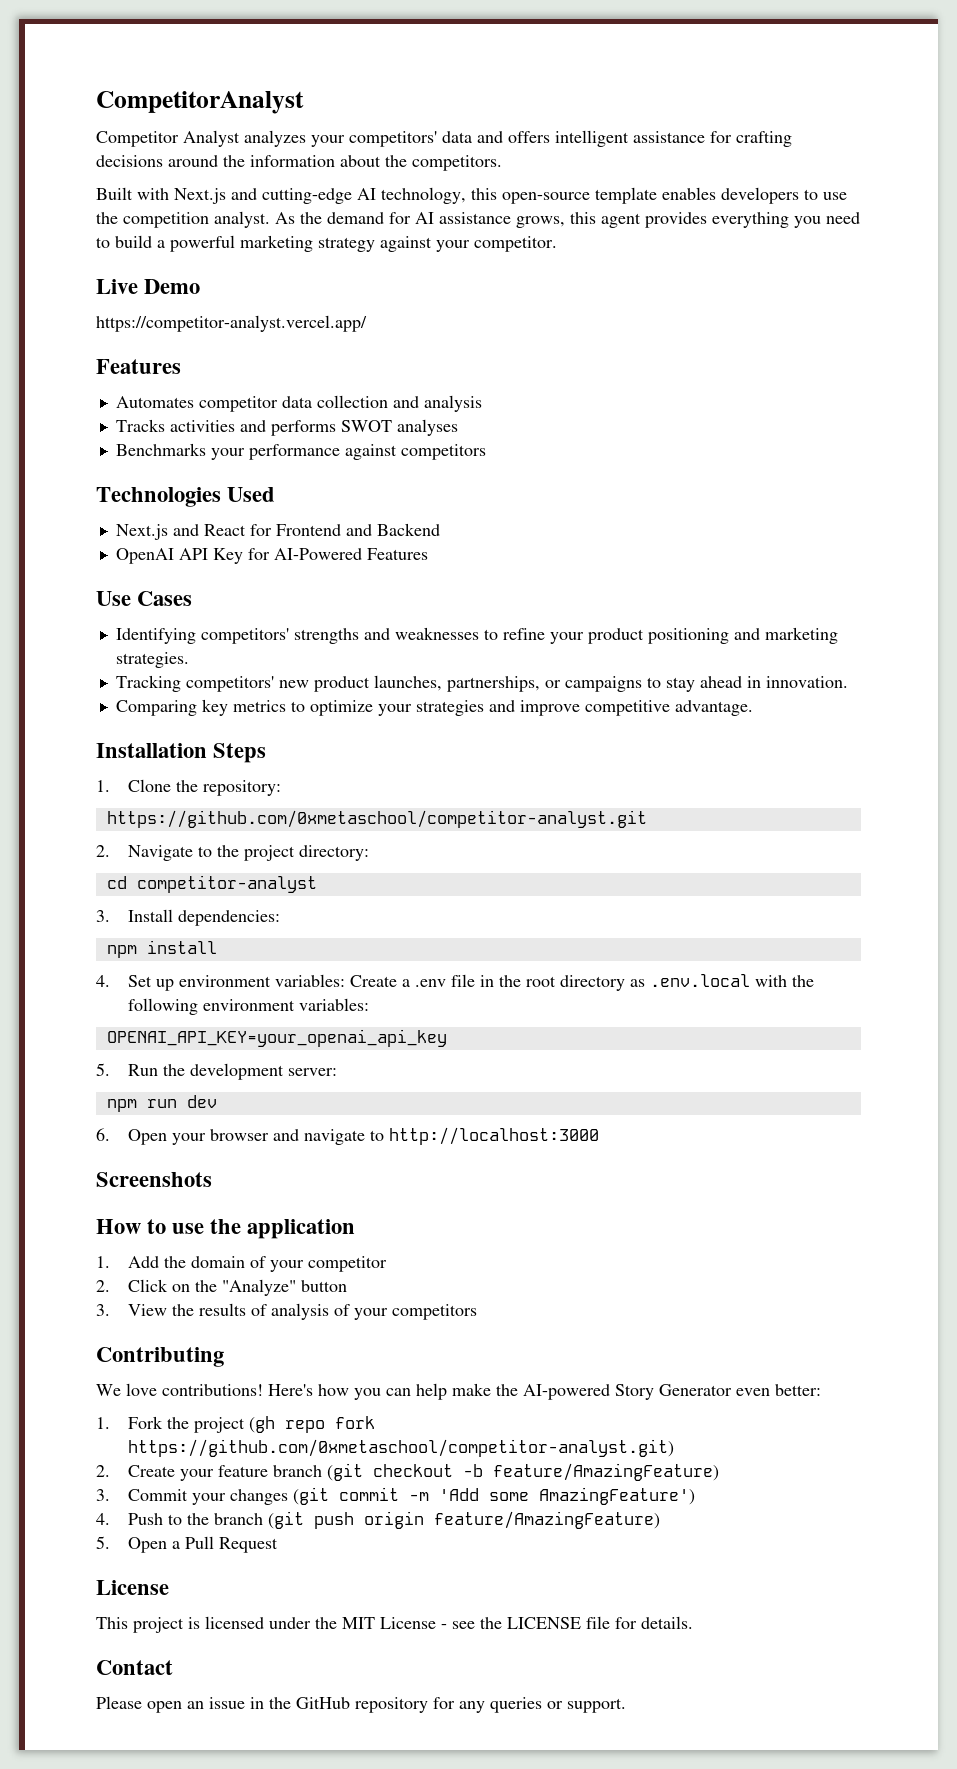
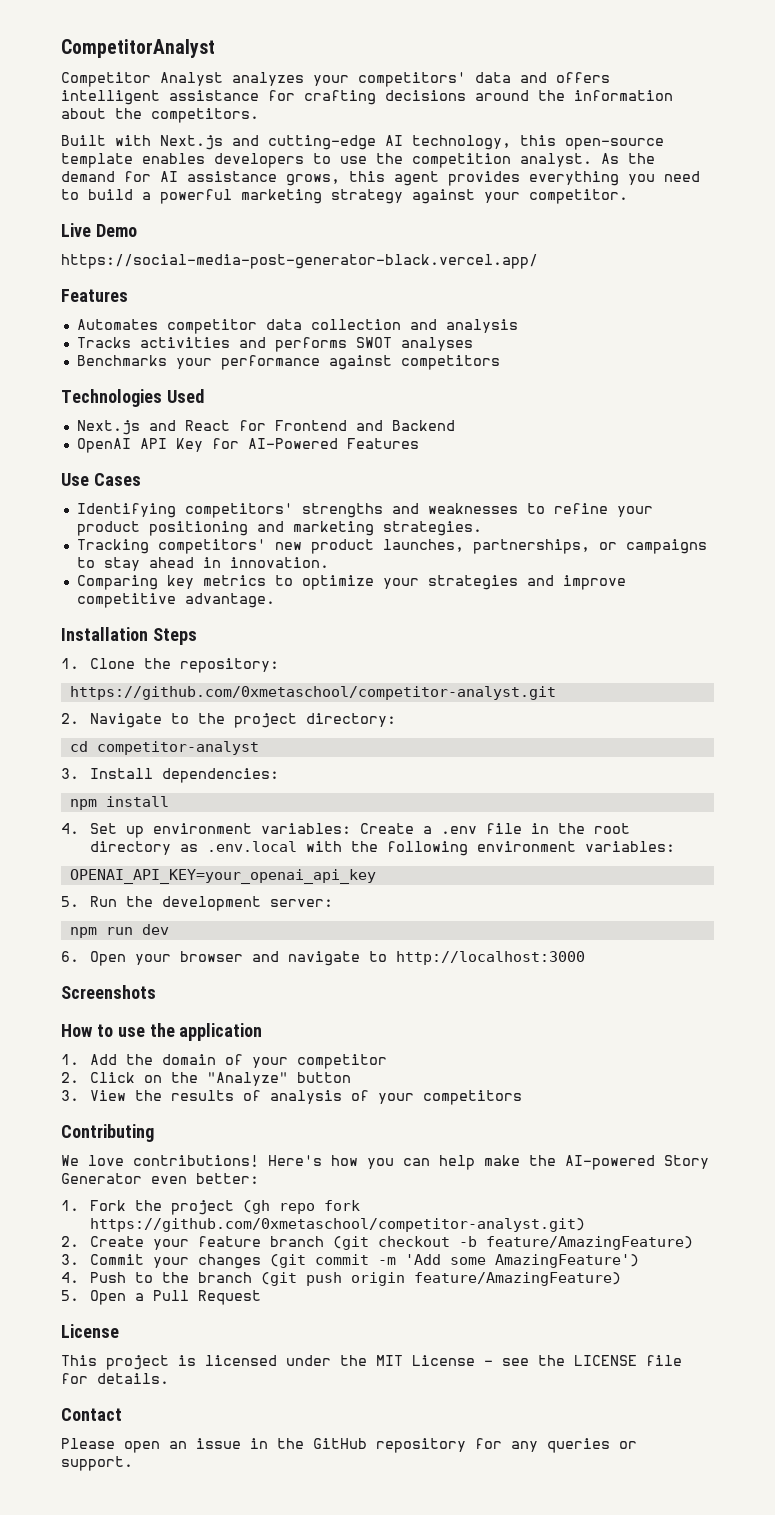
- https://competitor-analyst.vercel.app/
+ https://social-media-post-generator-black.vercel.app/

